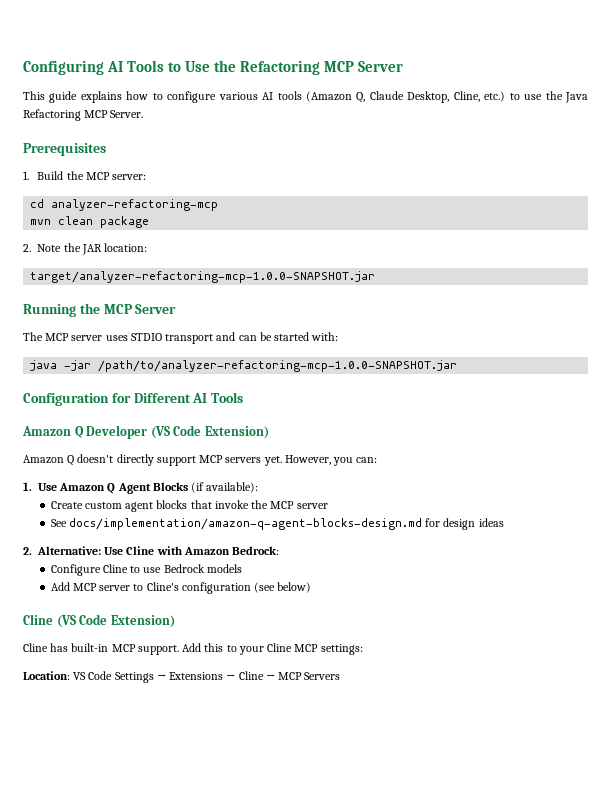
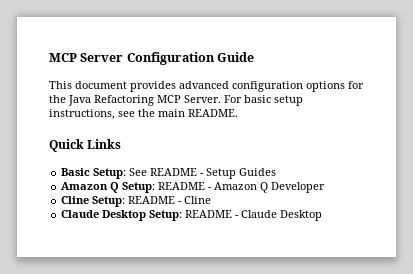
- Configuring AI Tools to Use the Refactoring MCP Server
+ MCP Server Configuration Guide
- This guide explains how to configure various AI tools (Amazon Q, Claude Desktop, Cline, etc.) to use the Java Refactoring MCP Server.
- Prerequisites
- 1. Build the MCP server:
- cd analyzer-refactoring-mcp
- mvn clean package
- 2. Note the JAR location:
- target/analyzer-refactoring-mcp-1.0.0-SNAPSHOT.jar
- Running the MCP Server
- The MCP server uses STDIO transport and can be started with:
- java -jar /path/to/analyzer-refactoring-mcp-1.0.0-SNAPSHOT.jar
- Configuration for Different AI Tools
- Amazon Q Developer (VS Code Extension)
- Amazon Q doesn't directly support MCP servers yet. However, you can:
- 1. Use Amazon Q Agent Blocks (if available):
- Create custom agent blocks that invoke the MCP server
- See docs/implementation/amazon-q-agent-blocks-design.md for design ideas
- 2. Alternative: Use Cline with Amazon Bedrock:
- Configure Cline to use Bedrock models
- Add MCP server to Cline's configuration (see below)
- Cline (VS Code Extension)
- Cline has built-in MCP support. Add this to your Cline MCP settings:
- Location: VS Code Settings → Extensions → Cline → MCP Servers
+ This document provides advanced configuration options for the Java Refactoring MCP Server. For basic setup instructions, see the main README.
+ Quick Links
+ Basic Setup: See README - Setup Guides
+ Amazon Q Setup: README - Amazon Q Developer
+ Cline Setup: README - Cline
+ Claude Desktop Setup: README - Claude Desktop

